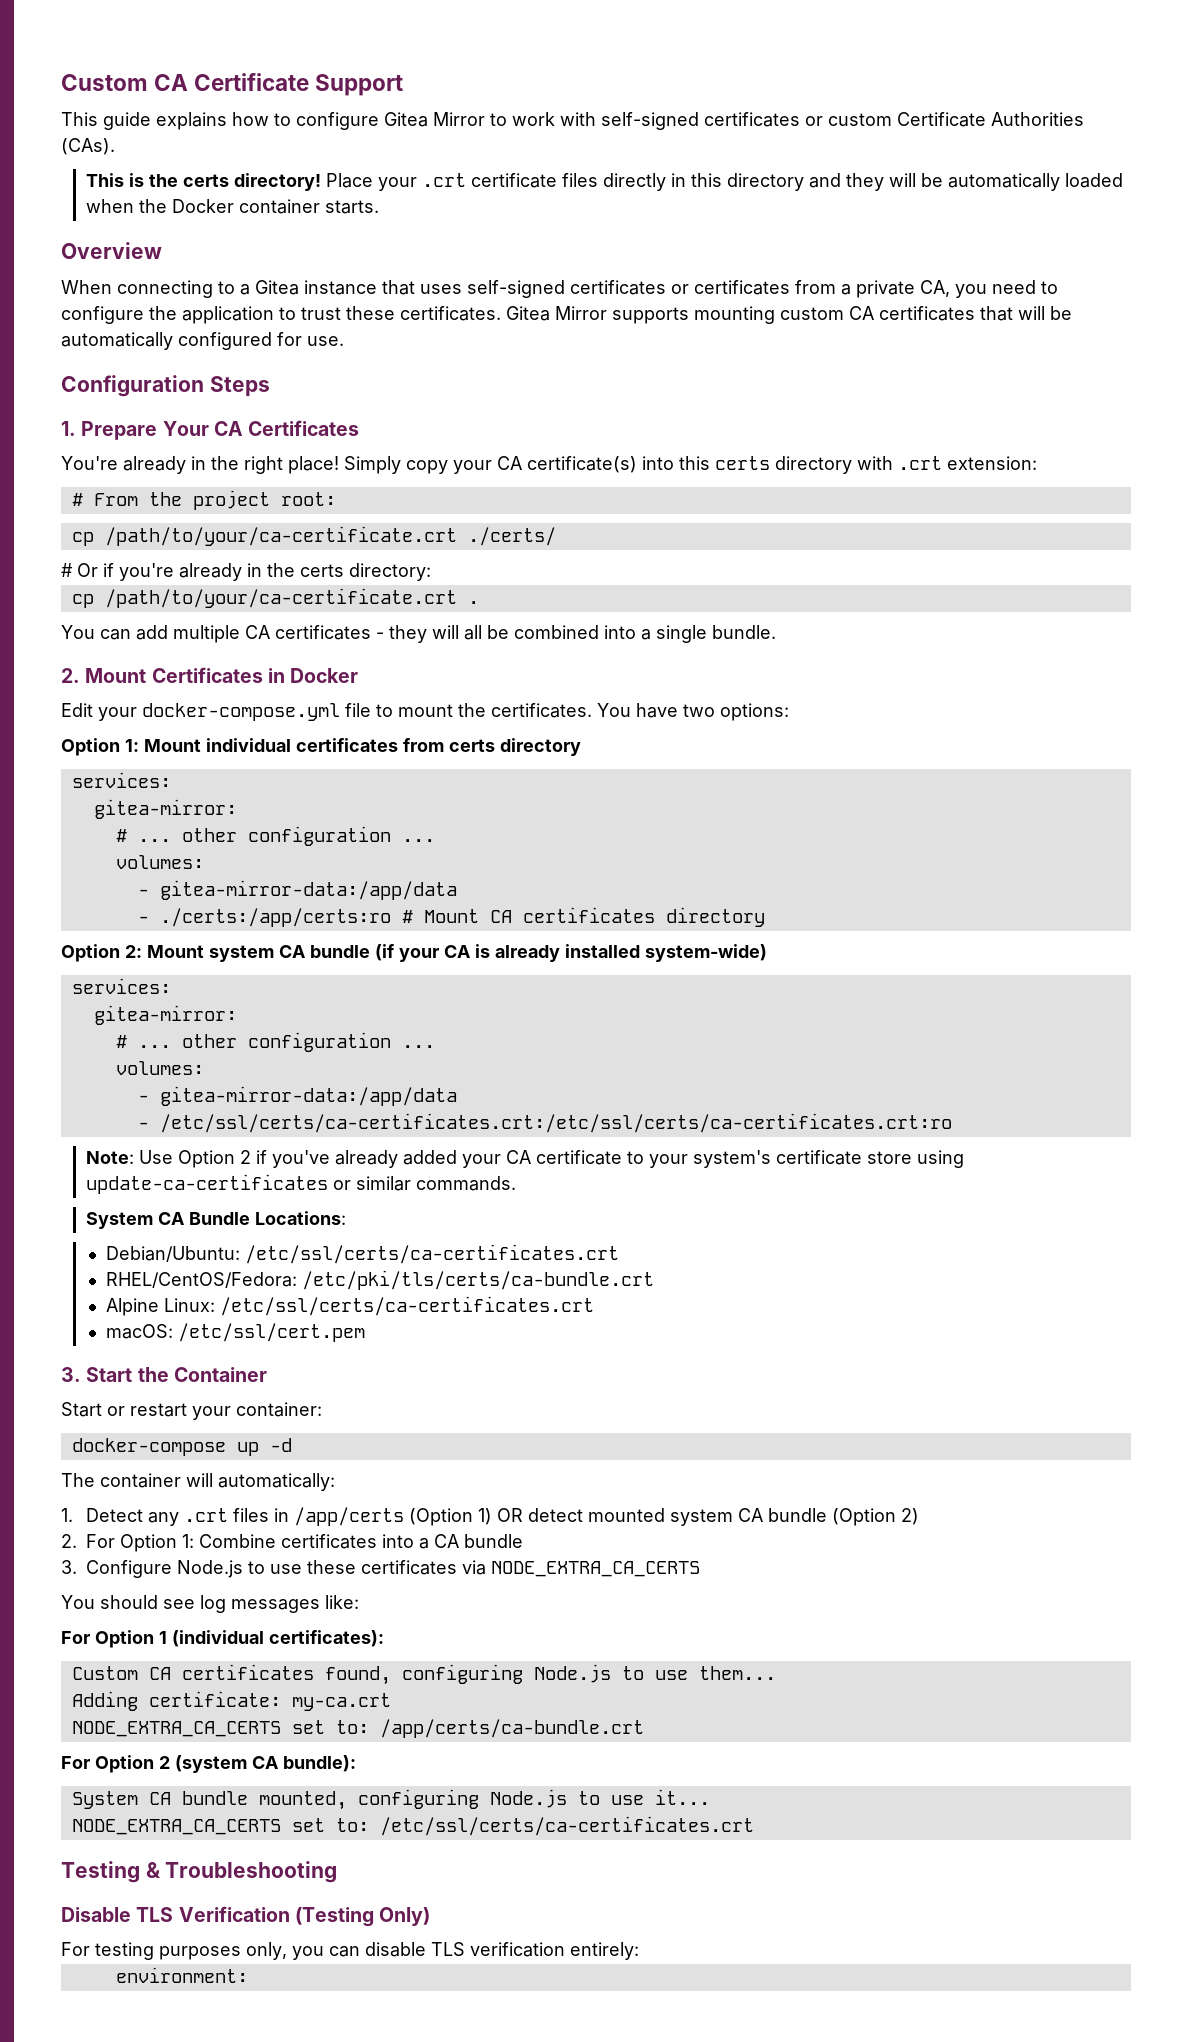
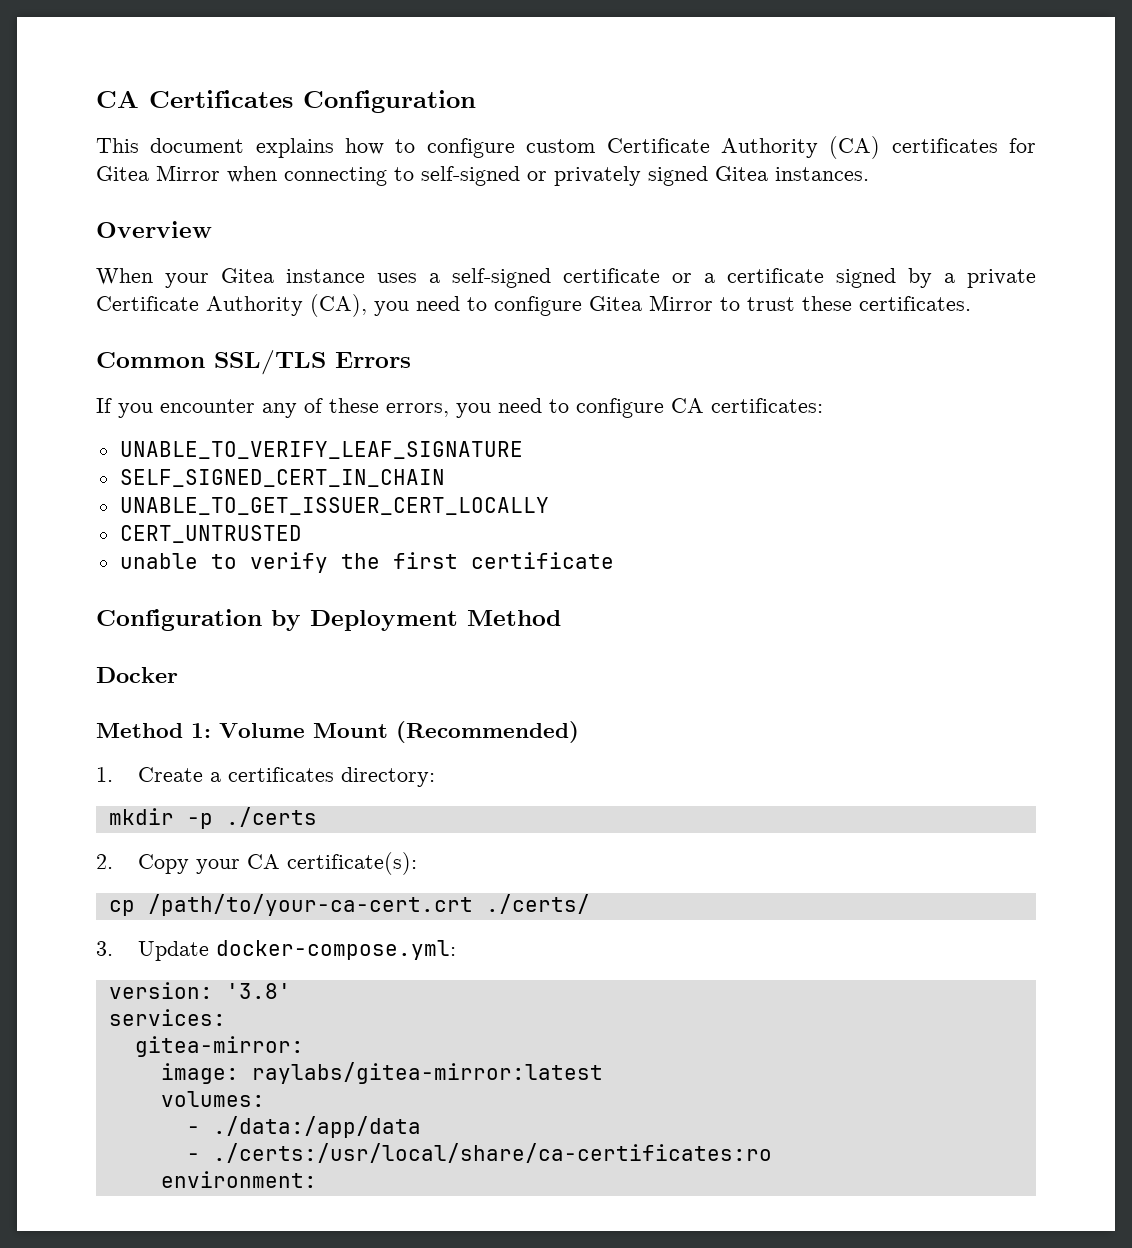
- Custom CA Certificate Support
- This guide explains how to configure Gitea Mirror to work with self-signed certificates or custom Certificate Authorities (CAs).
- This is the certs directory! Place your .crt certificate files directly in this directory and they will be automatically loaded when the Docker container starts.
+ CA Certificates Configuration
+ This document explains how to configure custom Certificate Authority (CA) certificates for Gitea Mirror when connecting to self-signed or privately signed Gitea instances.
  Overview
- When connecting to a Gitea instance that uses self-signed certificates or certificates from a private CA, you need to configure the application to trust these certificates. Gitea Mirror supports mounting custom CA certificates that will be automatically configured for use.
- Configuration Steps
- 1. Prepare Your CA Certificates
- You're already in the right place! Simply copy your CA certificate(s) into this certs directory with .crt extension:
- # From the project root:
- cp /path/to/your/ca-certificate.crt ./certs/
+ When your Gitea instance uses a self-signed certificate or a certificate signed by a private Certificate Authority (CA), you need to configure Gitea Mirror to trust these certificates.
+ Common SSL/TLS Errors
+ If you encounter any of these errors, you need to configure CA certificates:
+ UNABLE_TO_VERIFY_LEAF_SIGNATURE
+ SELF_SIGNED_CERT_IN_CHAIN
+ UNABLE_TO_GET_ISSUER_CERT_LOCALLY
+ CERT_UNTRUSTED
+ unable to verify the first certificate
+ Configuration by Deployment Method
+ Docker
+ Method 1: Volume Mount (Recommended)
+ 1. Create a certificates directory:
+ mkdir -p ./certs
+ 2. Copy your CA certificate(s):
+ cp /path/to/your-ca-cert.crt ./certs/
- # Or if you're already in the certs directory:
- cp /path/to/your/ca-certificate.crt .
- You can add multiple CA certificates - they will all be combined into a single bundle.
- 2. Mount Certificates in Docker
- Edit your docker-compose.yml file to mount the certificates. You have two options:
- Option 1: Mount individual certificates from certs directory
+ 3. Update docker-compose.yml:
+ version: '3.8'
  services:
  gitea-mirror:
- # ... other configuration ...
+ image: raylabs/gitea-mirror:latest
  volumes:
- - gitea-mirror-data:/app/data
- - ./certs:/app/certs:ro # Mount CA certificates directory
- Option 2: Mount system CA bundle (if your CA is already installed system-wide)
- services:
- gitea-mirror:
- # ... other configuration ...
- volumes:
- - gitea-mirror-data:/app/data
- - /etc/ssl/certs/ca-certificates.crt:/etc/ssl/certs/ca-certificates.crt:ro
- Note: Use Option 2 if you've already added your CA certificate to your system's certificate store using update-ca-certificates or similar commands.
- System CA Bundle Locations:
- Debian/Ubuntu: /etc/ssl/certs/ca-certificates.crt
- RHEL/CentOS/Fedora: /etc/pki/tls/certs/ca-bundle.crt
- Alpine Linux: /etc/ssl/certs/ca-certificates.crt
- macOS: /etc/ssl/cert.pem
- 3. Start the Container
- Start or restart your container:
- docker-compose up -d
- The container will automatically:
- 1. Detect any .crt files in /app/certs (Option 1) OR detect mounted system CA bundle (Option 2)
- 2. For Option 1: Combine certificates into a CA bundle
- 3. Configure Node.js to use these certificates via NODE_EXTRA_CA_CERTS
- You should see log messages like:
- For Option 1 (individual certificates):
- Custom CA certificates found, configuring Node.js to use them...
- Adding certificate: my-ca.crt
- NODE_EXTRA_CA_CERTS set to: /app/certs/ca-bundle.crt
- For Option 2 (system CA bundle):
- System CA bundle mounted, configuring Node.js to use it...
- NODE_EXTRA_CA_CERTS set to: /etc/ssl/certs/ca-certificates.crt
- Testing & Troubleshooting
- Disable TLS Verification (Testing Only)
- For testing purposes only, you can disable TLS verification entirely:
+ - ./data:/app/data
+ - ./certs:/usr/local/share/ca-certificates:ro

